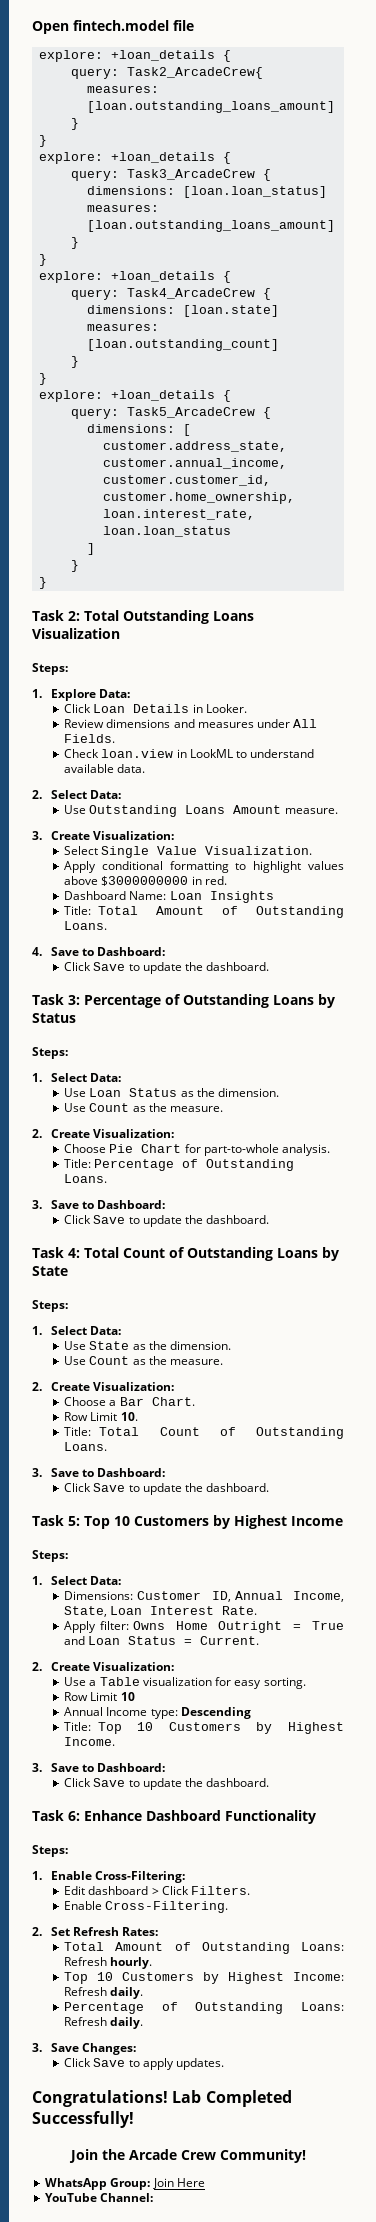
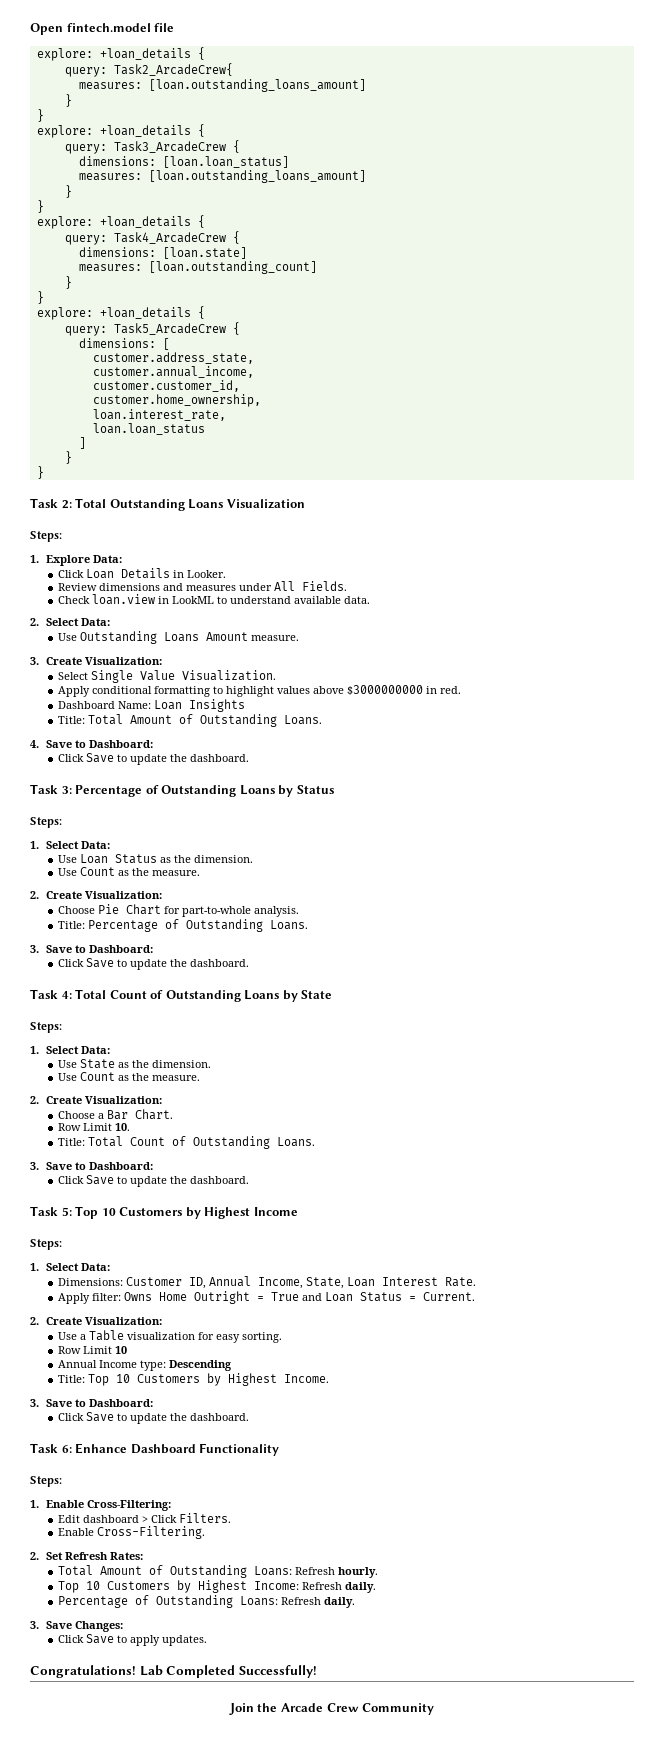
- Join the Arcade Crew Community!
- WhatsApp Group: Join Here
- YouTube Channel:
+ Join the Arcade Crew Community

